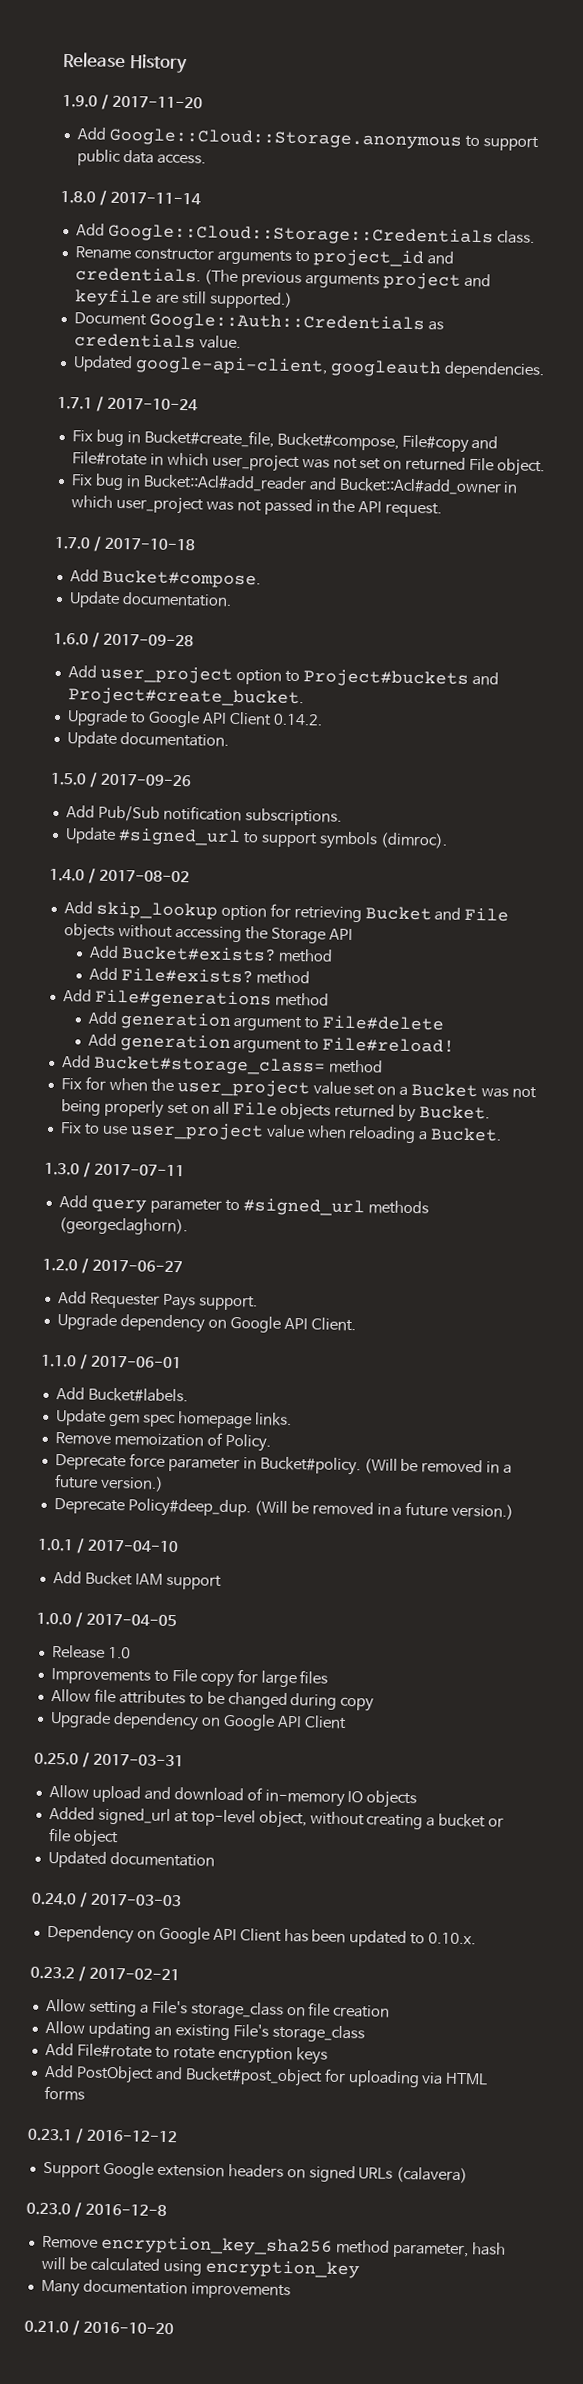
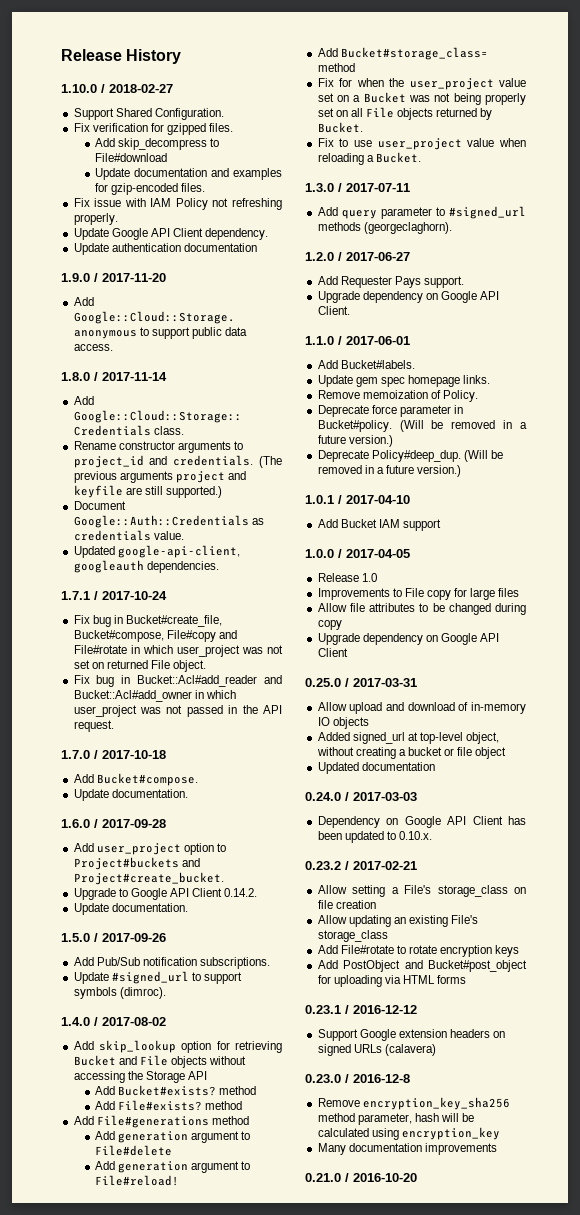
+ 1.10.0 / 2018-02-27
+ Support Shared Configuration.
+ Fix verification for gzipped files.
+ Add skip_decompress to File#download
+ Update documentation and examples for gzip-encoded files.
+ Fix issue with IAM Policy not refreshing properly.
+ Update Google API Client dependency.
+ Update authentication documentation

